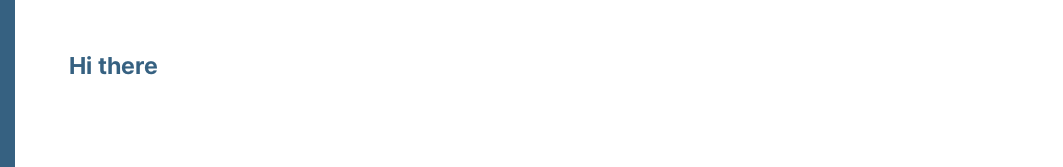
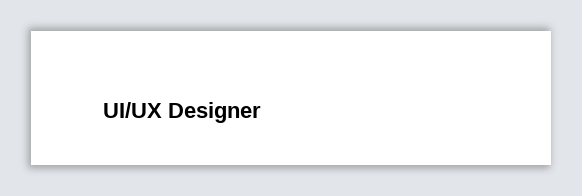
- Hi there
+ UI/UX Designer

